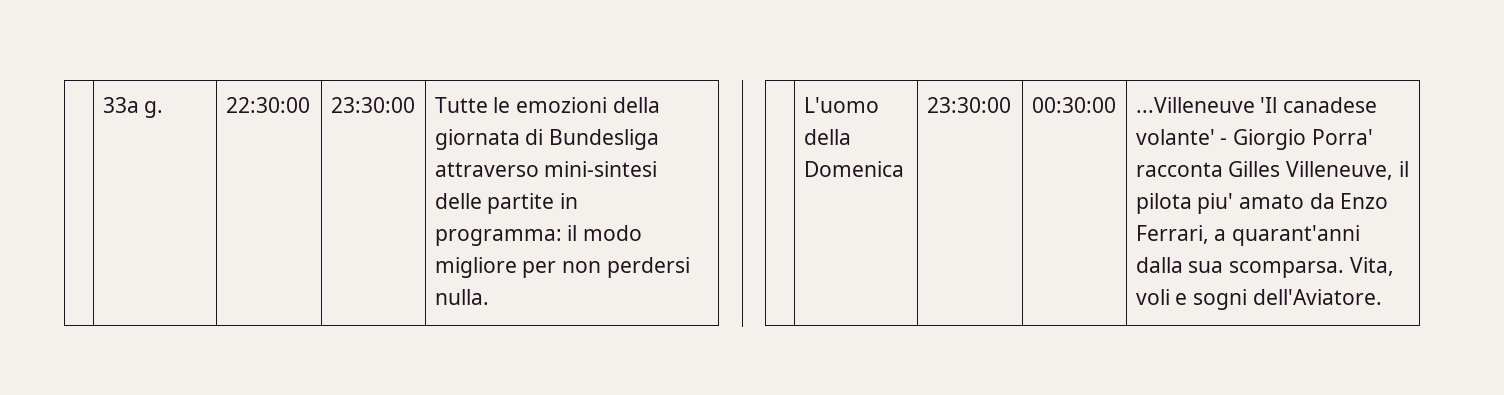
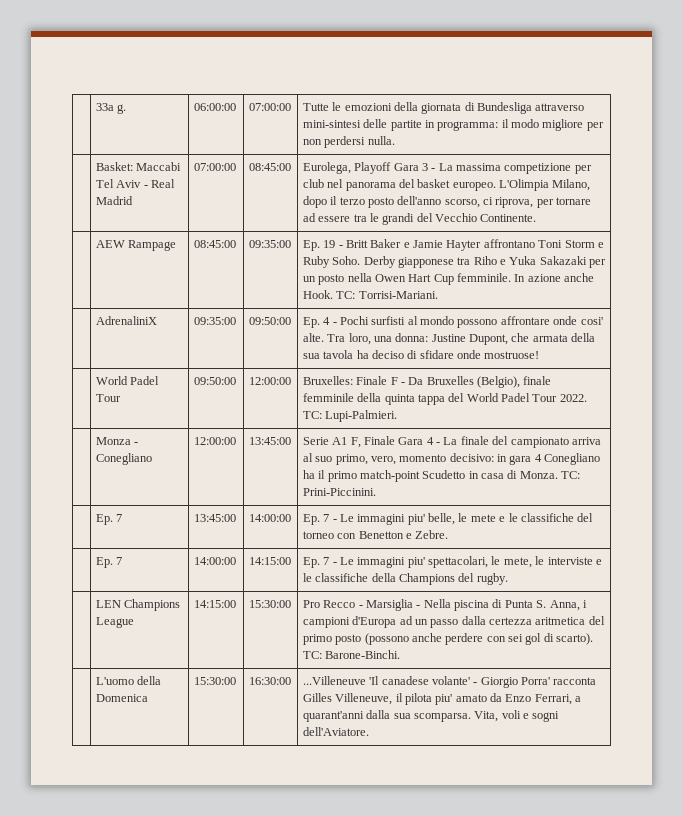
- | 33a g. | 22:30:00 | 23:30:00 | Tutte le emozioni della giornata di Bundesliga attraverso mini-sintesi delle partite in programma: il modo migliore per non perdersi nulla.
+ | 33a g. | 06:00:00 | 07:00:00 | Tutte le emozioni della giornata di Bundesliga attraverso mini-sintesi delle partite in programma: il modo migliore per non perdersi nulla.
+ Basket: Maccabi Tel Aviv - Real Madrid | 07:00:00 | 08:45:00 | Eurolega, Playoff Gara 3 - La massima competizione per club nel panorama del basket europeo. L'Olimpia Milano, dopo il terzo posto dell'anno scorso, ci riprova, per tornare ad essere tra le grandi del Vecchio Continente.
+ | AEW Rampage | 08:45:00 | 09:35:00 | Ep. 19 - Britt Baker e Jamie Hayter affrontano Toni Storm e Ruby Soho. Derby giapponese tra Riho e Yuka Sakazaki per un posto nella Owen Hart Cup femminile. In azione anche Hook. TC: Torrisi-Mariani.
+ | AdrenaliniX | 09:35:00 | 09:50:00 | Ep. 4 - Pochi surfisti al mondo possono affrontare onde cosi' alte. Tra loro, una donna: Justine Dupont, che armata della sua tavola ha deciso di sfidare onde mostruose!
+ | World Padel Tour | 09:50:00 | 12:00:00 | Bruxelles: Finale F - Da Bruxelles (Belgio), finale femminile della quinta tappa del World Padel Tour 2022. TC: Lupi-Palmieri.
+ | Monza - Conegliano | 12:00:00 | 13:45:00 | Serie A1 F, Finale Gara 4 - La finale del campionato arriva al suo primo, vero, momento decisivo: in gara 4 Conegliano ha il primo match-point Scudetto in casa di Monza. TC: Prini-Piccinini.
+ | Ep. 7 | 13:45:00 | 14:00:00 | Ep. 7 - Le immagini piu' belle, le mete e le classifiche del torneo con Benetton e Zebre.
+ | Ep. 7 | 14:00:00 | 14:15:00 | Ep. 7 - Le immagini piu' spettacolari, le mete, le interviste e le classifiche della Champions del rugby.
+ | LEN Champions League | 14:15:00 | 15:30:00 | Pro Recco - Marsiglia - Nella piscina di Punta S. Anna, i campioni d'Europa ad un passo dalla certezza aritmetica del primo posto (possono anche perdere con sei gol di scarto). TC: Barone-Binchi.
- | L'uomo della Domenica | 23:30:00 | 00:30:00 | ...Villeneuve 'Il canadese volante' - Giorgio Porra' racconta Gilles Villeneuve, il pilota piu' amato da Enzo Ferrari, a quarant'anni dalla sua scomparsa. Vita, voli e sogni dell'Aviatore.
+ | L'uomo della Domenica | 15:30:00 | 16:30:00 | ...Villeneuve 'Il canadese volante' - Giorgio Porra' racconta Gilles Villeneuve, il pilota piu' amato da Enzo Ferrari, a quarant'anni dalla sua scomparsa. Vita, voli e sogni dell'Aviatore.

